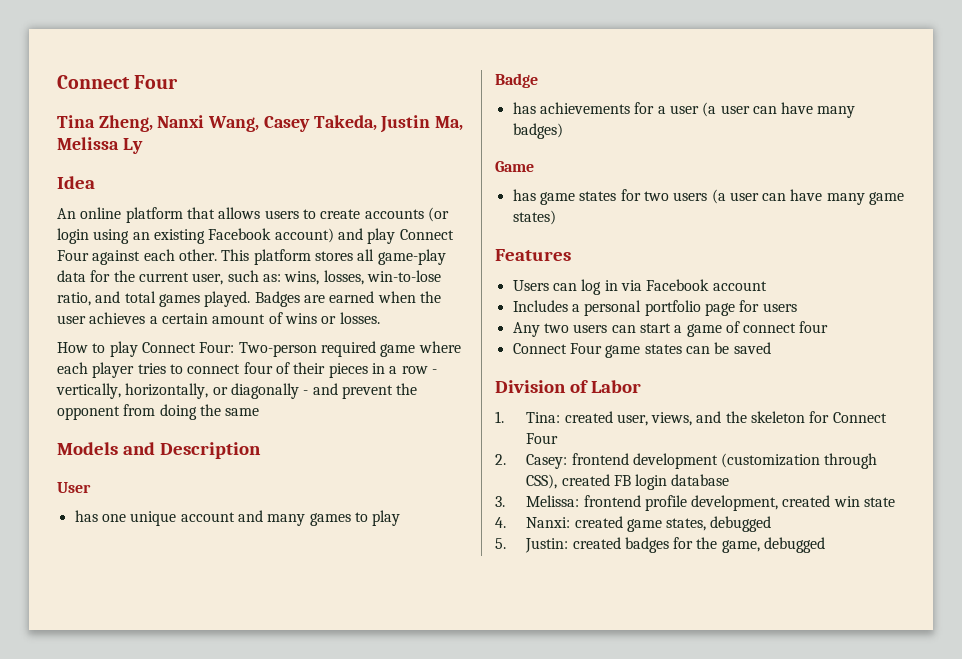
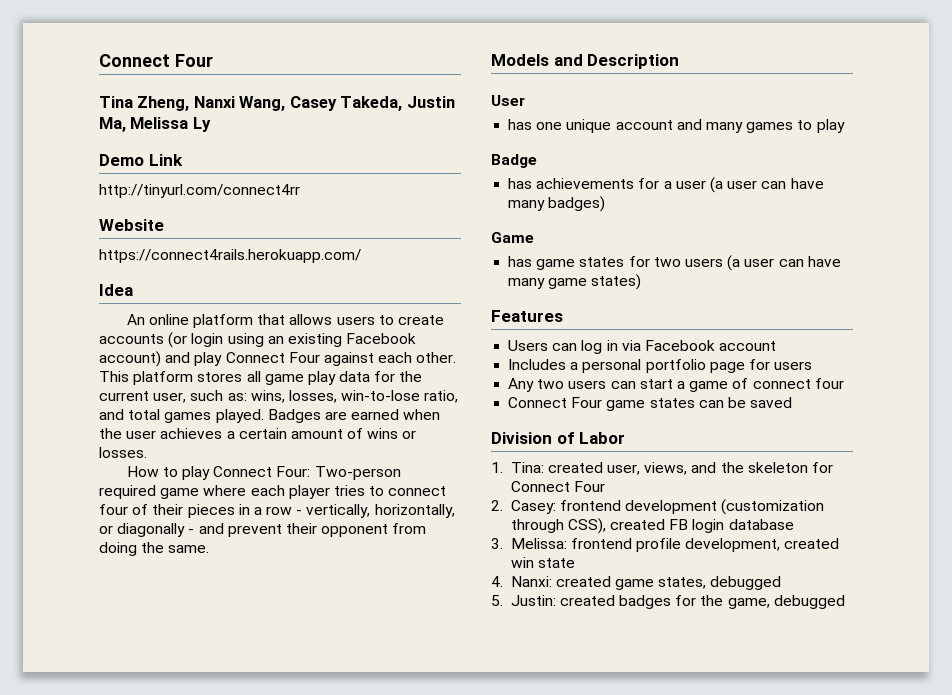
+ Demo Link
+ http://tinyurl.com/connect4rr
+ Website
+ https://connect4rails.herokuapp.com/
- This platform stores all game-play data for the current user, such as: wins, losses, win-to-lose ratio, and total games played.
+ This platform stores all game play data for the current user, such as: wins, losses, win-to-lose ratio, and total games played.
- How to play Connect Four: Two-person required game where each player tries to connect four of their pieces in a row - vertically, horizontally, or diagonally - and prevent the opponent from doing the same
+ How to play Connect Four: Two-person required game where each player tries to connect four of their pieces in a row - vertically, horizontally, or diagonally - and prevent their opponent from doing the same.

